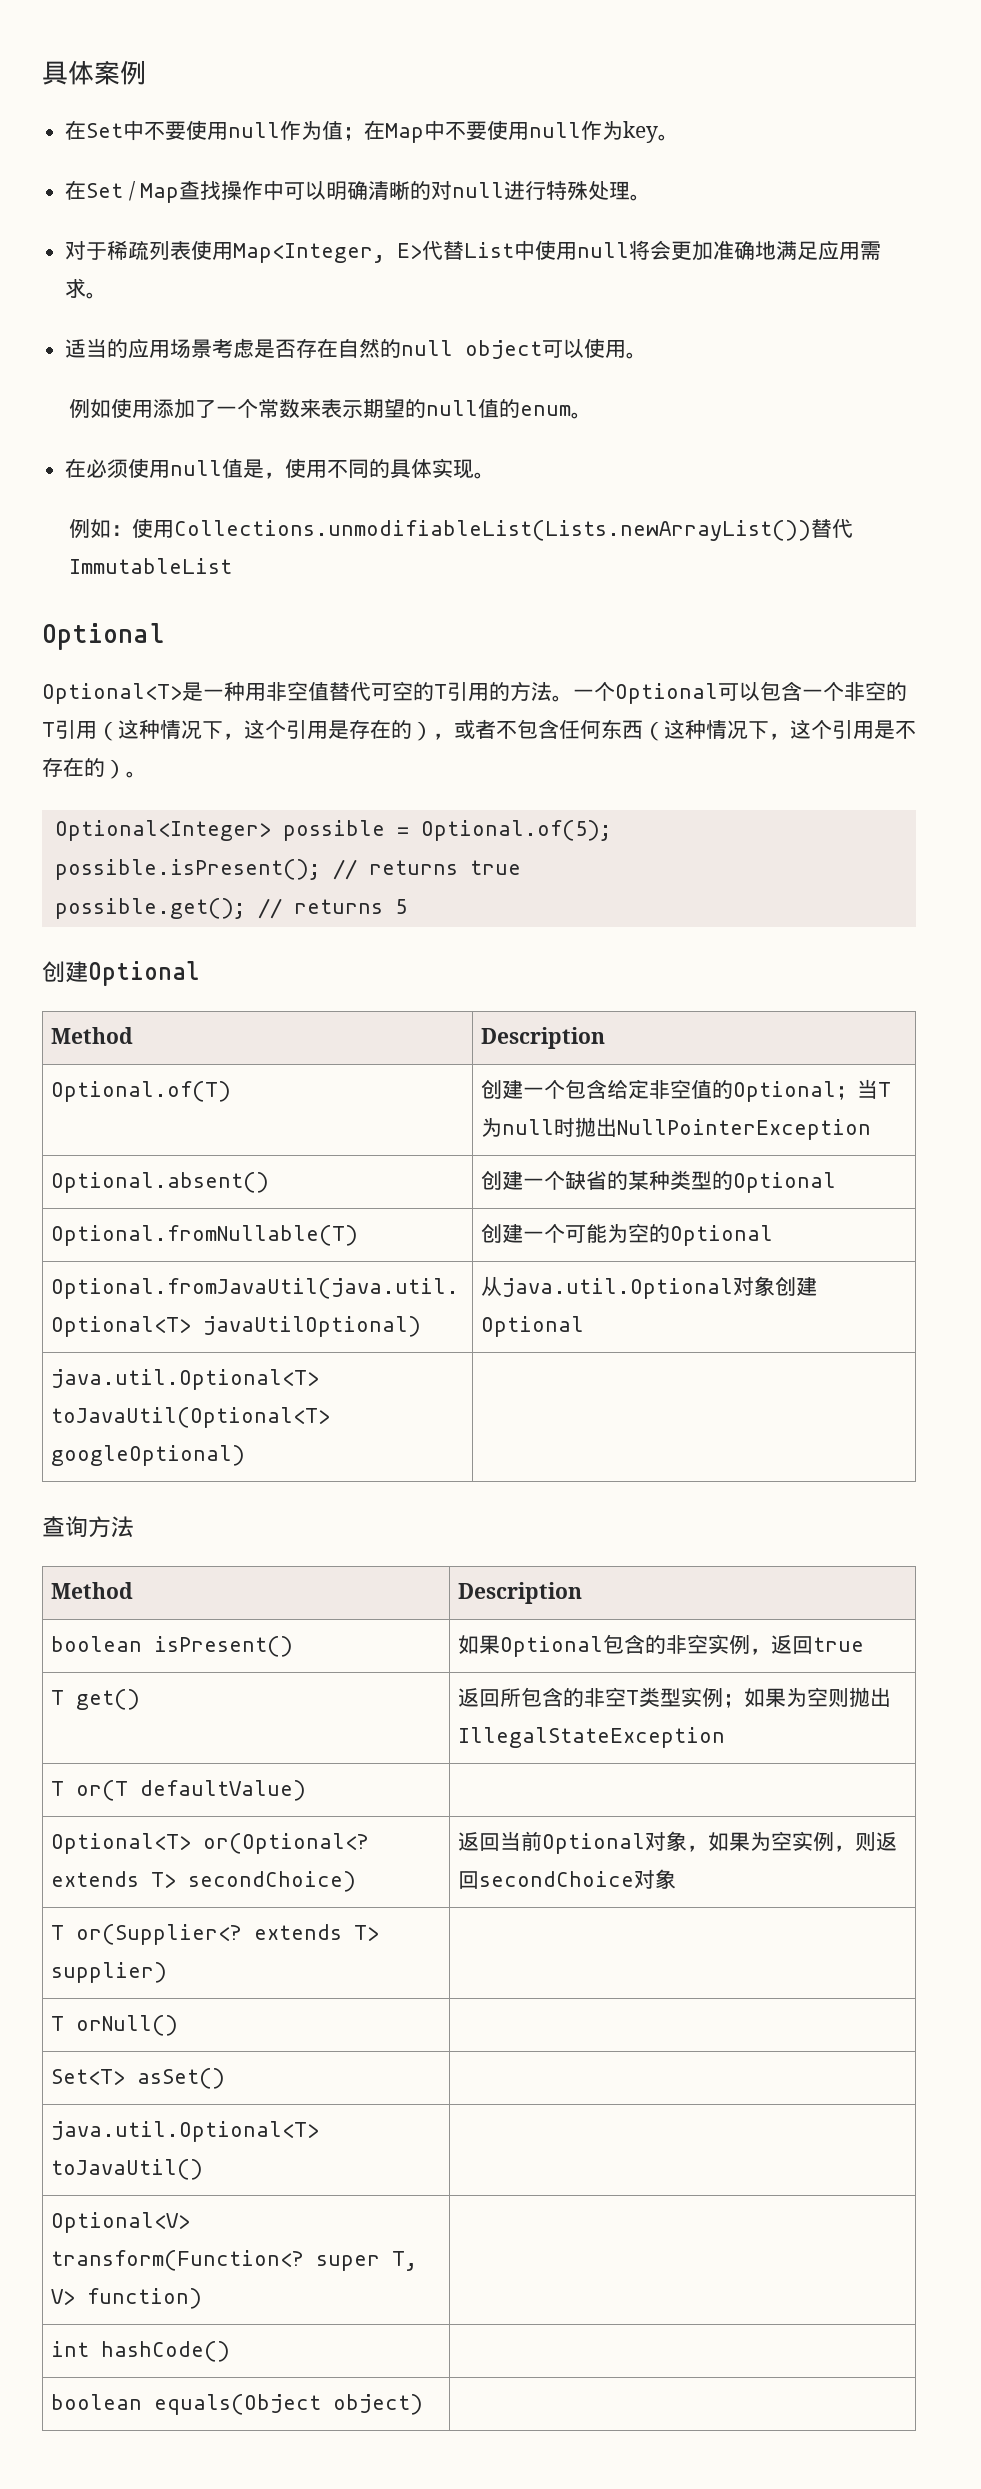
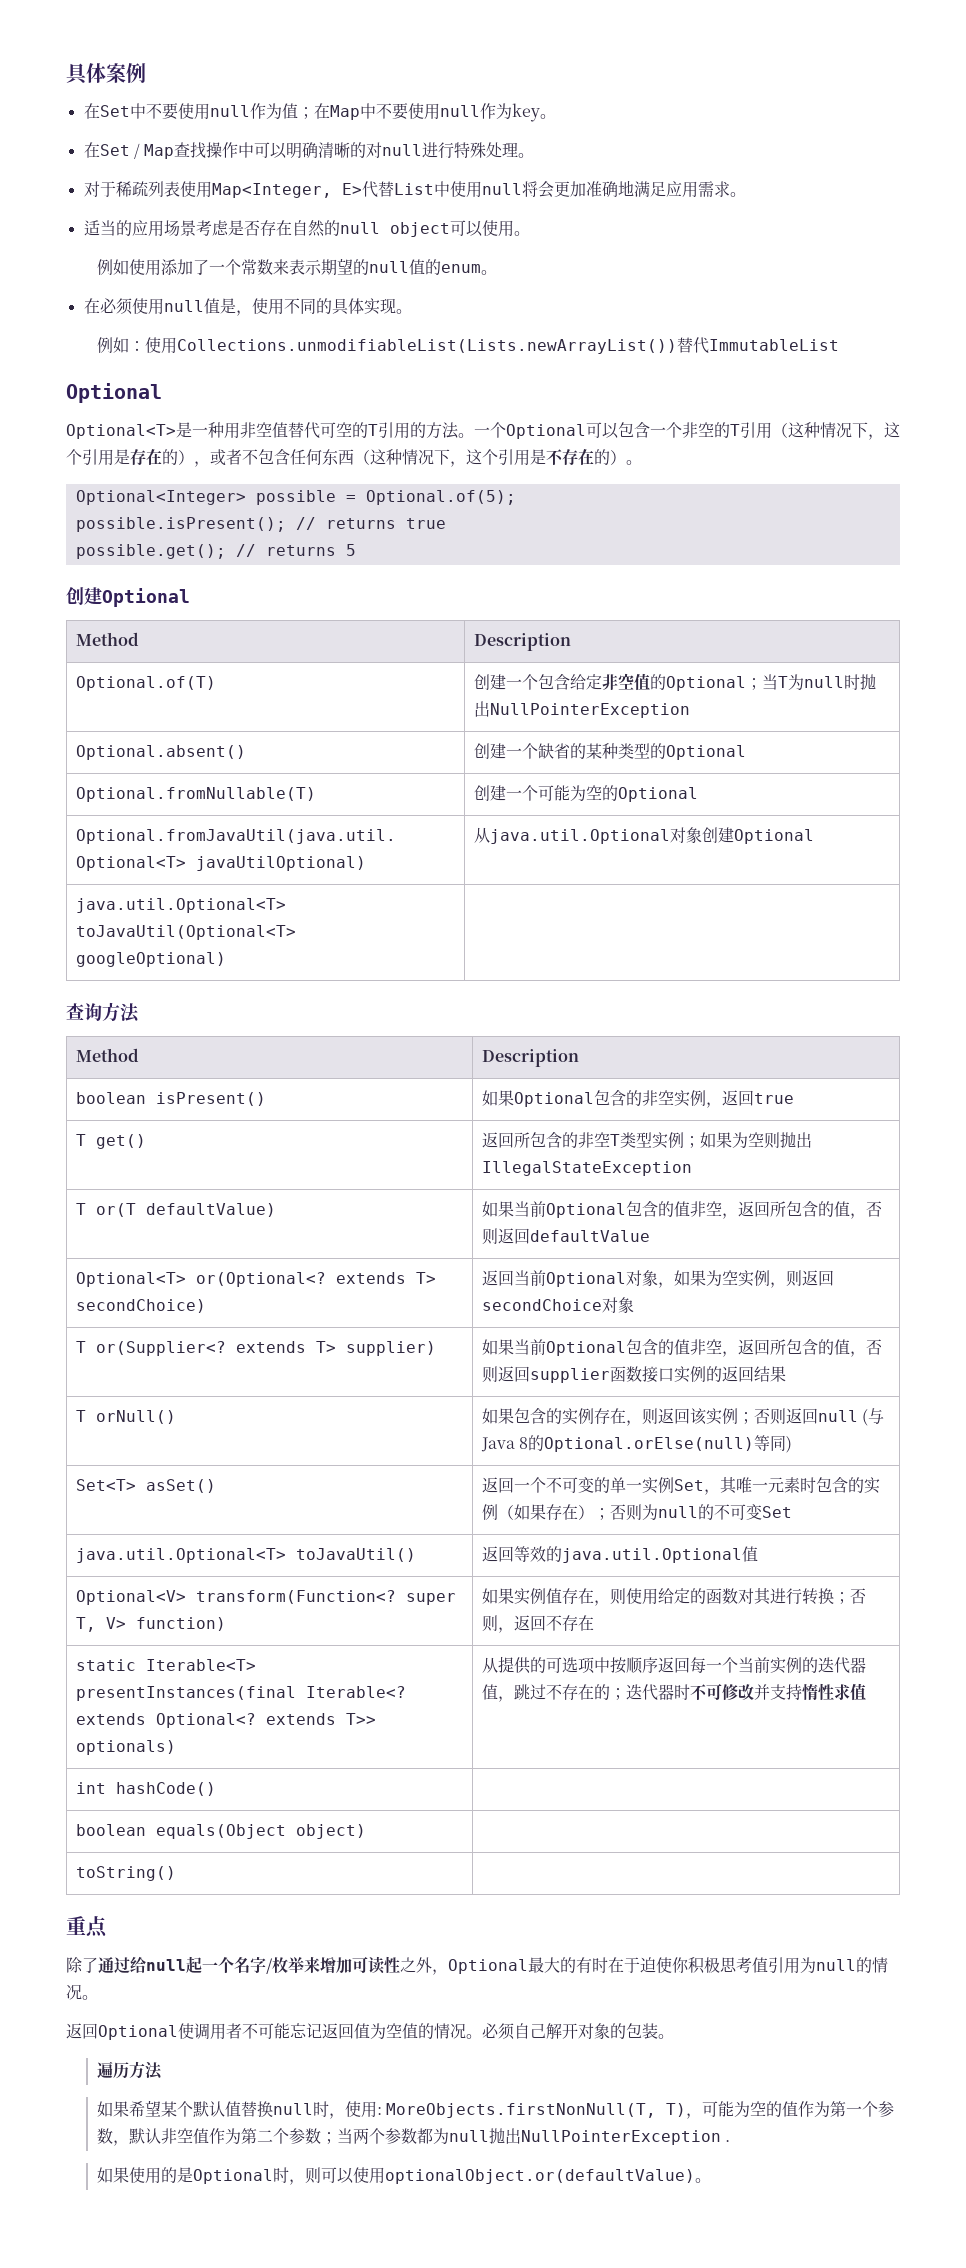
- T or(T defaultValue) |
+ T or(T defaultValue) | 如果当前Optional包含的值非空，返回所包含的值，否则返回defaultValue
- T or(Supplier<? extends T> supplier) |
- T orNull() |
- Set<T> asSet() |
- java.util.Optional<T> toJavaUtil() |
+ T or(Supplier<? extends T> supplier) | 如果当前Optional包含的值非空，返回所包含的值，否则返回supplier函数接口实例的返回结果
+ T orNull() | 如果包含的实例存在，则返回该实例；否则返回null (与Java 8的Optional.orElse(null)等同)
+ Set<T> asSet() | 返回一个不可变的单一实例Set，其唯一元素时包含的实例（如果存在）；否则为null的不可变Set
+ java.util.Optional<T> toJavaUtil() | 返回等效的java.util.Optional值
- Optional<V> transform(Function<? super T, V> function) |
+ Optional<V> transform(Function<? super T, V> function) | 如果实例值存在，则使用给定的函数对其进行转换；否则，返回不存在
+ static Iterable<T> presentInstances(final Iterable<? extends Optional<? extends T>> optionals) | 从提供的可选项中按顺序返回每一个当前实例的迭代器值，跳过不存在的；迭代器时不可修改并支持惰性求值
+ toString() |
+ 重点
+ 除了通过给null起一个名字/枚举来增加可读性之外，Optional最大的有时在于迫使你积极思考值引用为null的情况。
+ 返回Optional使调用者不可能忘记返回值为空值的情况。必须自己解开对象的包装。
+ 遍历方法
+ 如果希望某个默认值替换null时，使用: MoreObjects.firstNonNull(T, T)，可能为空的值作为第一个参数，默认非空值作为第二个参数；当两个参数都为null抛出NullPointerException .
+ 如果使用的是Optional时，则可以使用optionalObject.or(defaultValue)。

